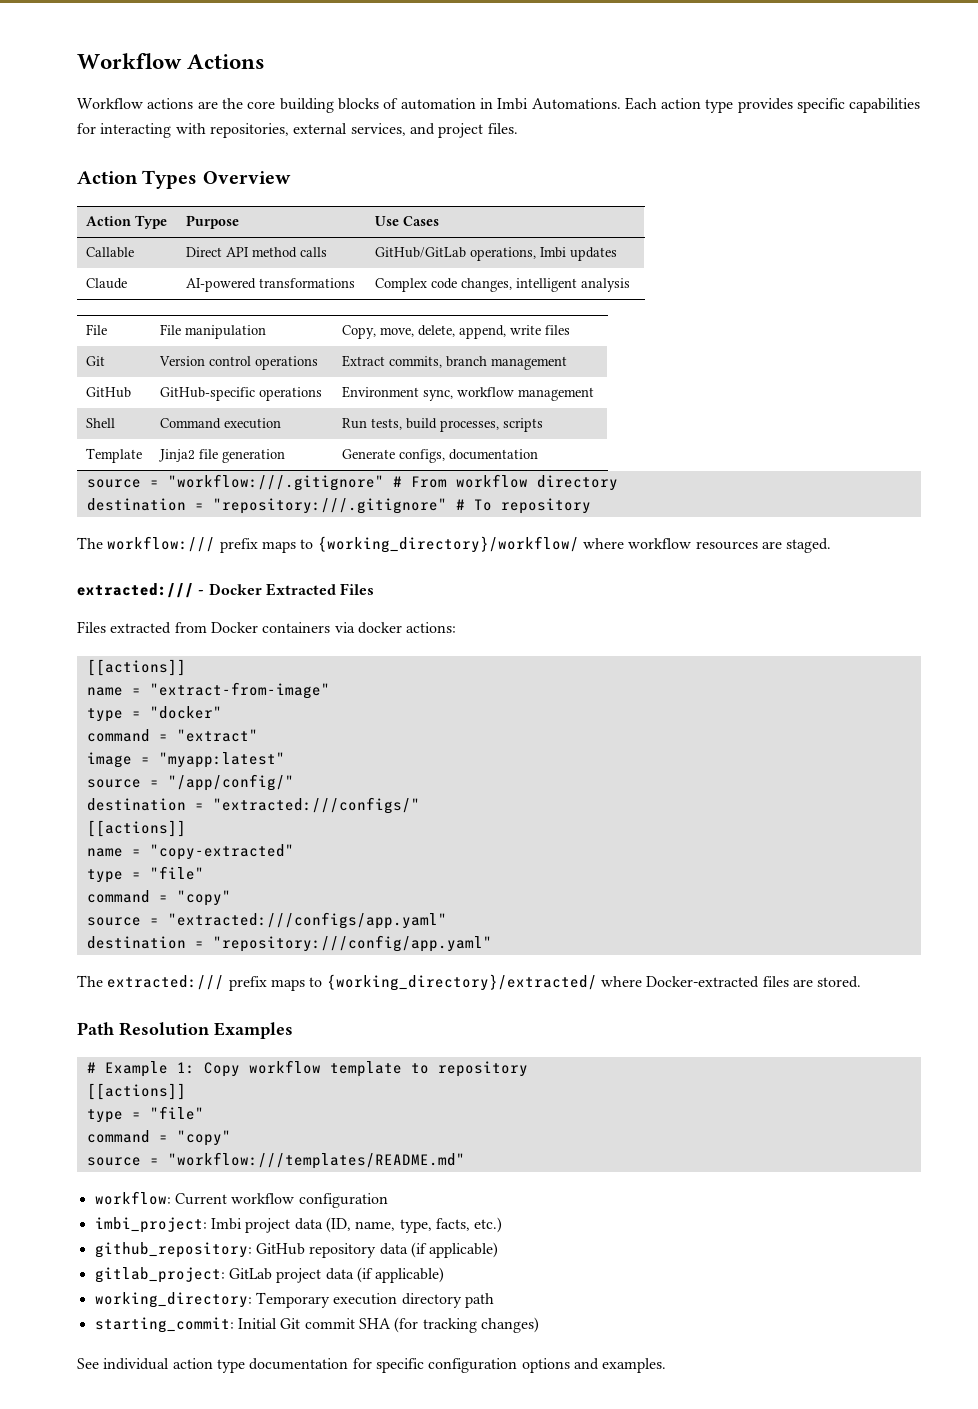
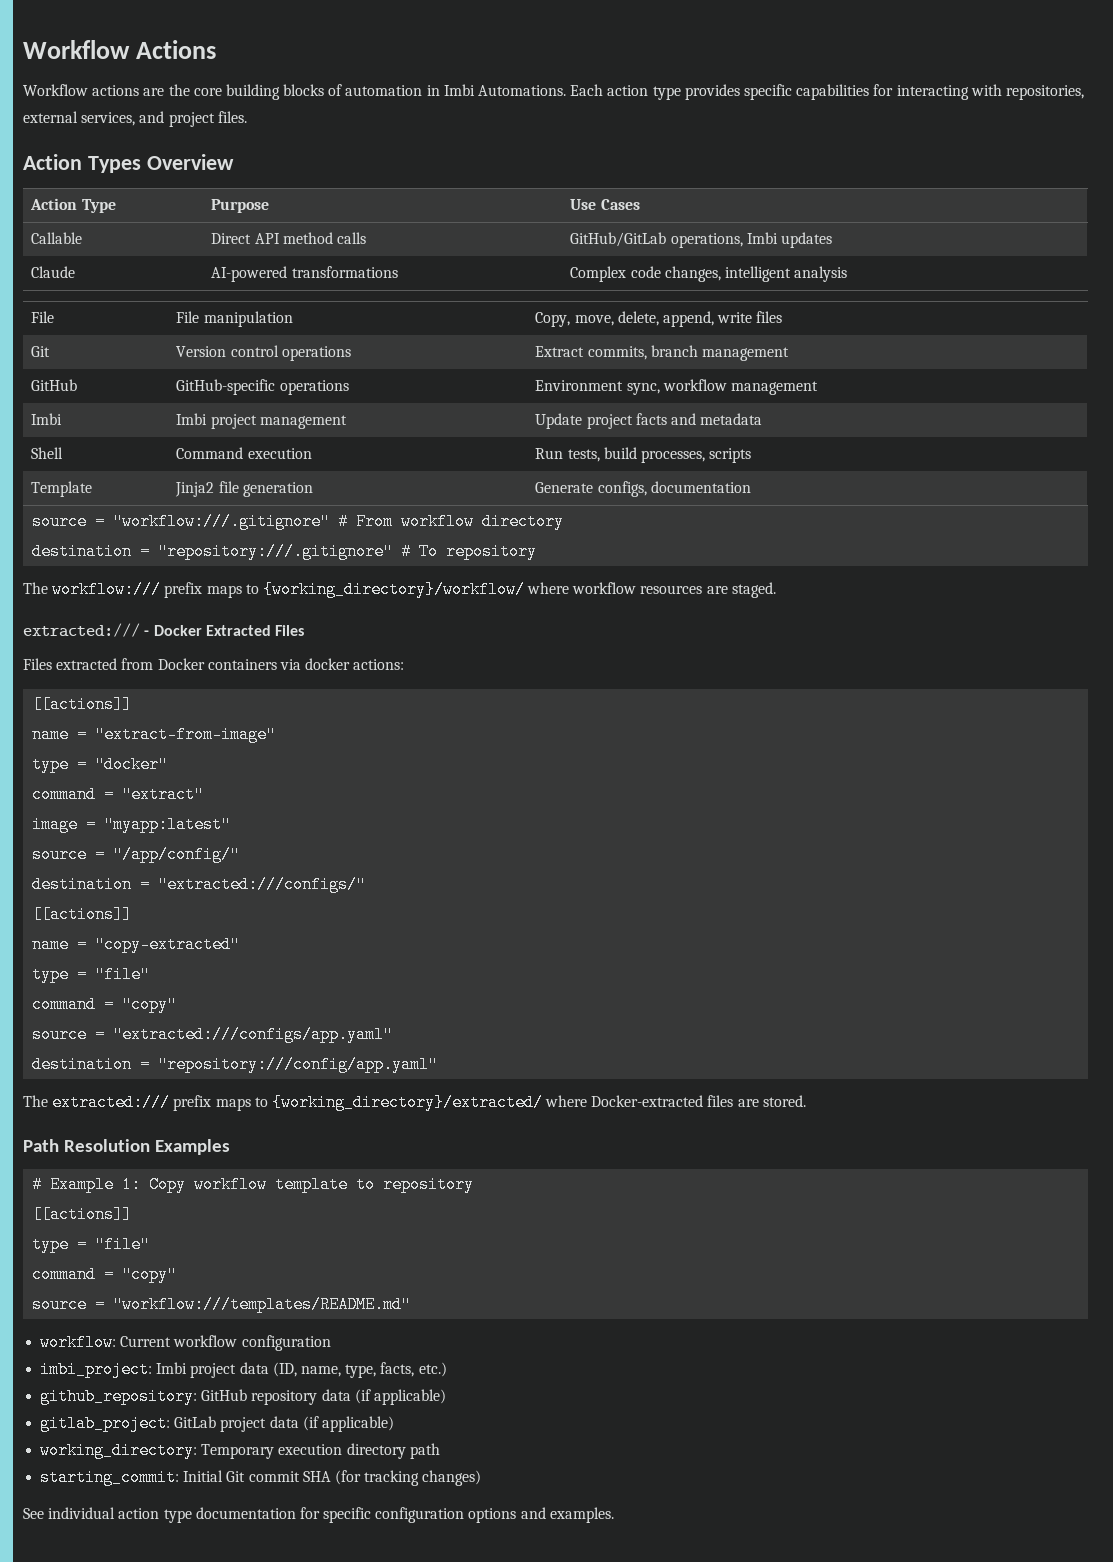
+ Imbi | Imbi project management | Update project facts and metadata

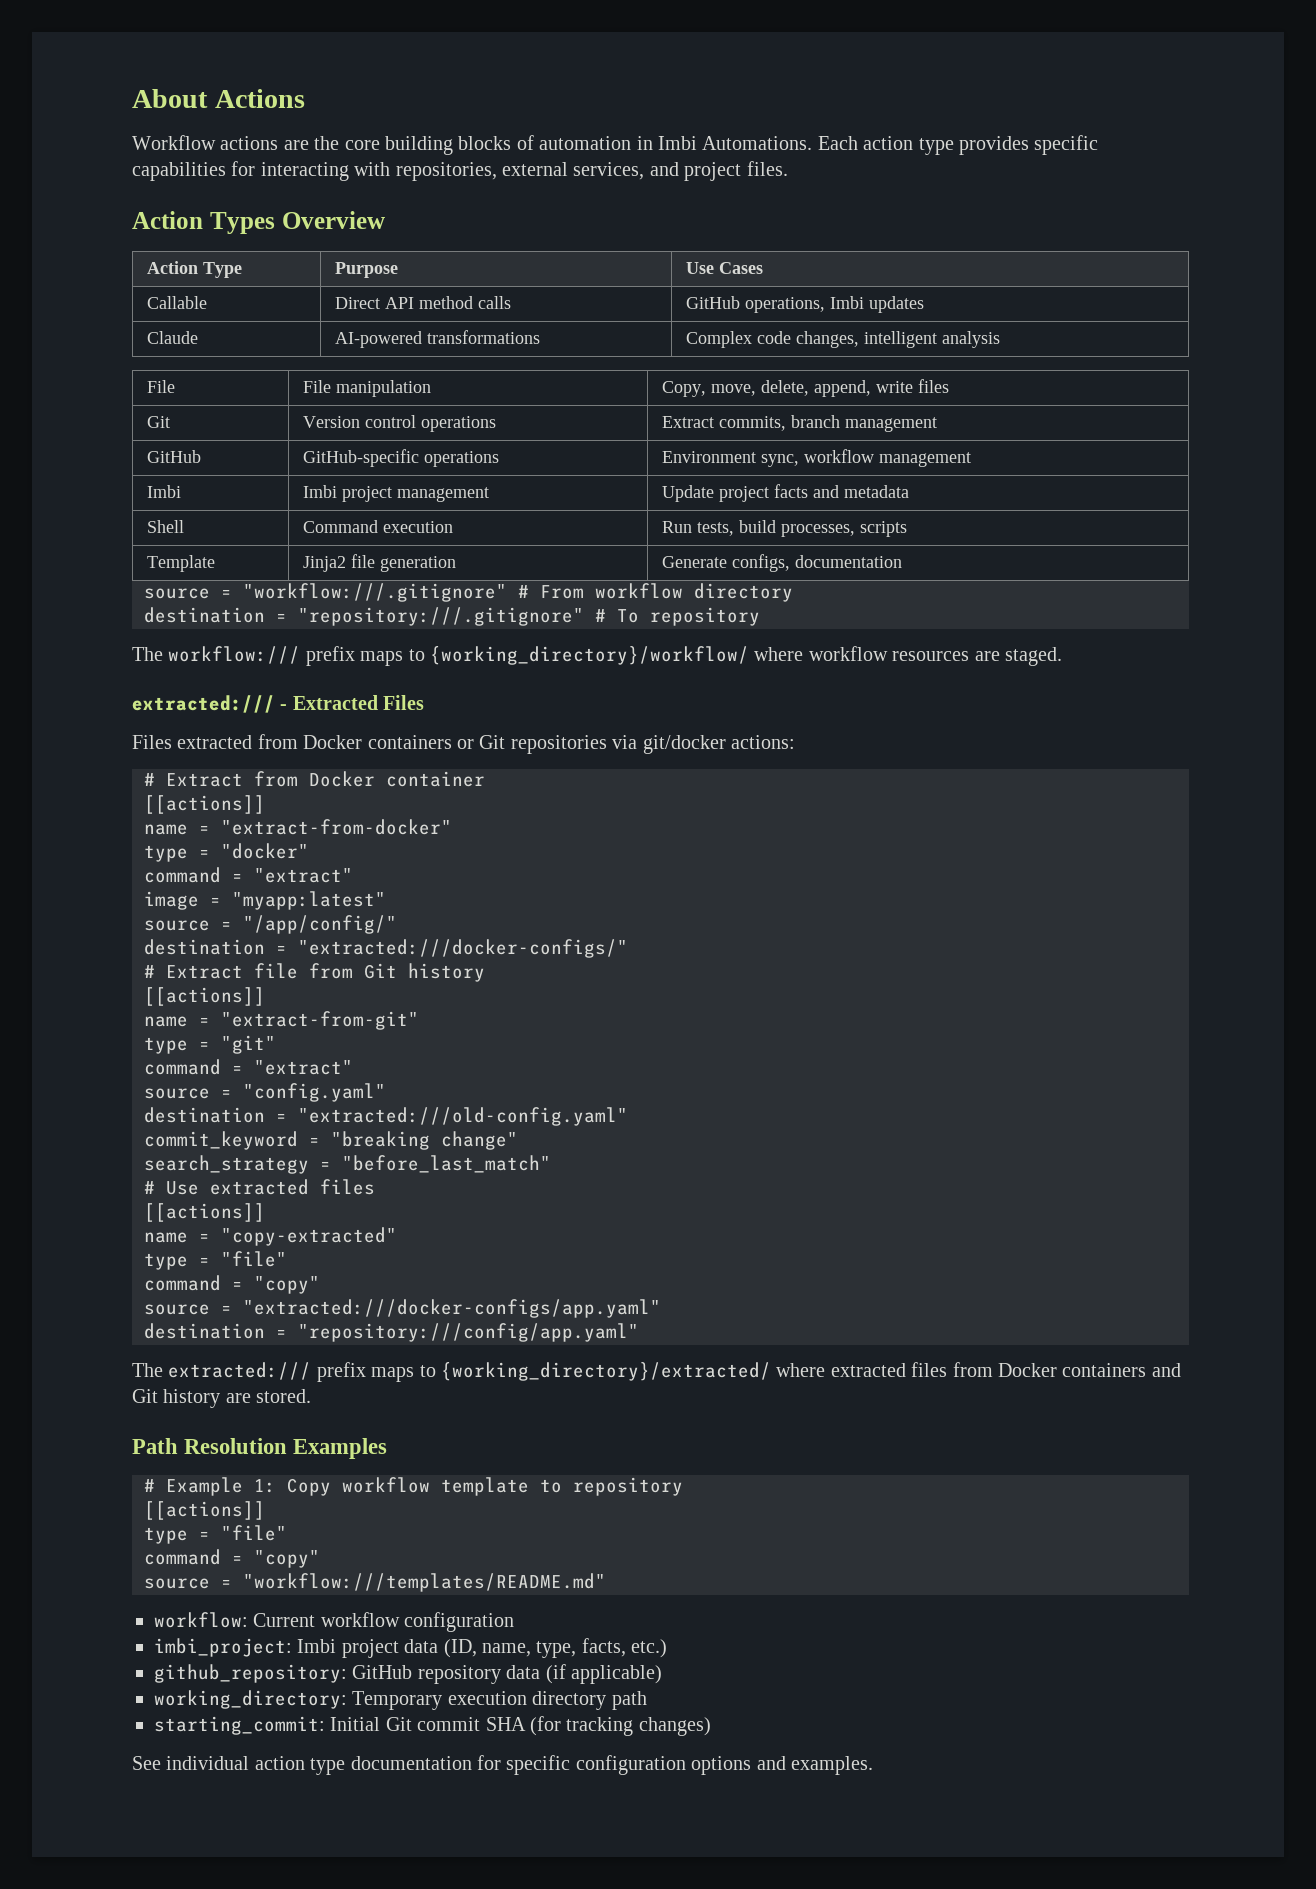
- Workflow Actions
+ About Actions
- Callable | Direct API method calls | GitHub/GitLab operations, Imbi updates
+ Callable | Direct API method calls | GitHub operations, Imbi updates
- extracted:/// - Docker Extracted Files
+ extracted:/// - Extracted Files
- Files extracted from Docker containers via docker actions:
+ Files extracted from Docker containers or Git repositories via git/docker actions:
+ # Extract from Docker container
  [[actions]]
- name = "extract-from-image"
+ name = "extract-from-docker"
- destination = "extracted:///configs/"
+ destination = "extracted:///docker-configs/"
+ # Extract file from Git history
+ [[actions]]
+ name = "extract-from-git"
+ type = "git"
+ command = "extract"
+ source = "config.yaml"
+ destination = "extracted:///old-config.yaml"
+ commit_keyword = "breaking change"
+ search_strategy = "before_last_match"
+ # Use extracted files
- source = "extracted:///configs/app.yaml"
+ source = "extracted:///docker-configs/app.yaml"
- The extracted:/// prefix maps to {working_directory}/extracted/ where Docker-extracted files are stored.
+ The extracted:/// prefix maps to {working_directory}/extracted/ where extracted files from Docker containers and Git history are stored.
- gitlab_project: GitLab project data (if applicable)

